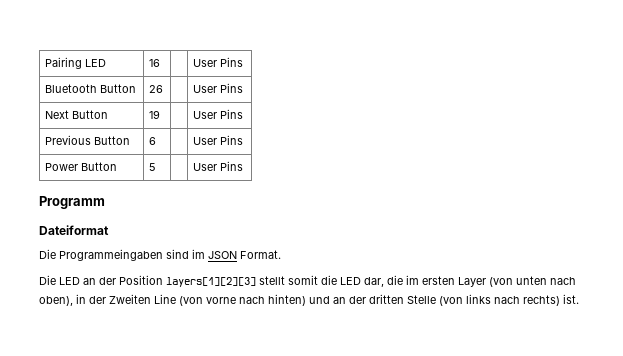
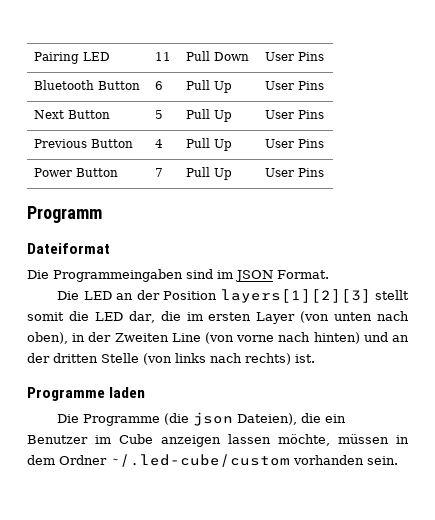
- Pairing LED | 16 | | User Pins
+ Pairing LED | 11 | Pull Down | User Pins
- Bluetooth Button | 26 | | User Pins
+ Bluetooth Button | 6 | Pull Up | User Pins
- Next Button | 19 | | User Pins
+ Next Button | 5 | Pull Up | User Pins
- Previous Button | 6 | | User Pins
+ Previous Button | 4 | Pull Up | User Pins
- Power Button | 5 | | User Pins
+ Power Button | 7 | Pull Up | User Pins
+ Programme laden
+ Die Programme (die json Dateien), die ein Benutzer im Cube anzeigen lassen möchte, müssen in dem Ordner ~/.led-cube/custom vorhanden sein.

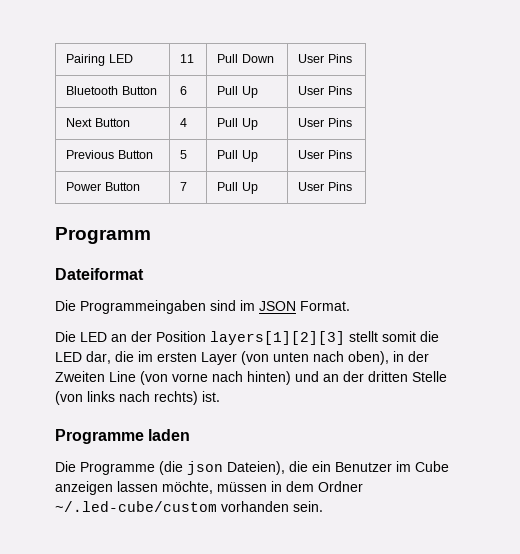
- Next Button | 5 | Pull Up | User Pins
+ Next Button | 4 | Pull Up | User Pins
- Previous Button | 4 | Pull Up | User Pins
+ Previous Button | 5 | Pull Up | User Pins

